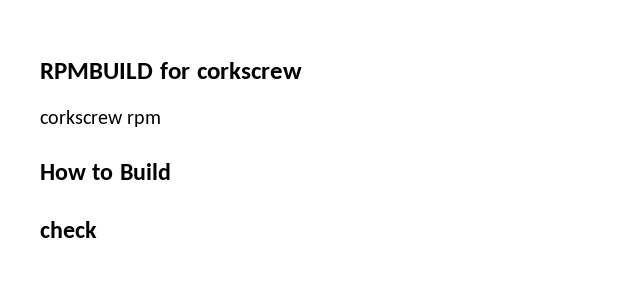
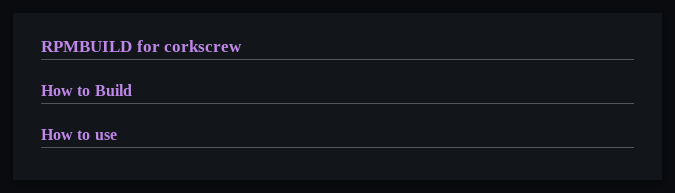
- corkscrew rpm
- check
+ How to use

